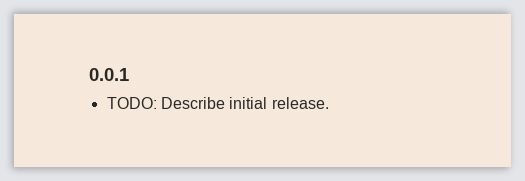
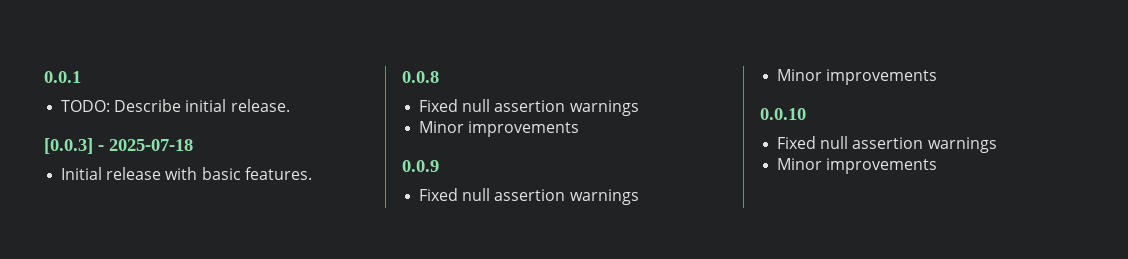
+ [0.0.3] - 2025-07-18
+ Initial release with basic features.
+ 0.0.8
+ Fixed null assertion warnings
+ Minor improvements
+ 0.0.9
+ Fixed null assertion warnings
+ Minor improvements
+ 0.0.10
+ Fixed null assertion warnings
+ Minor improvements

